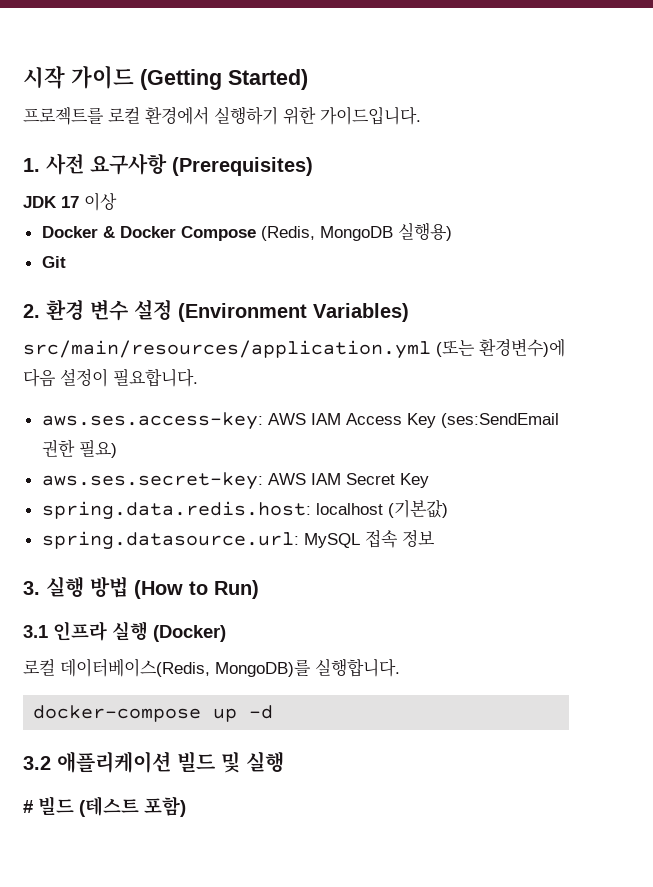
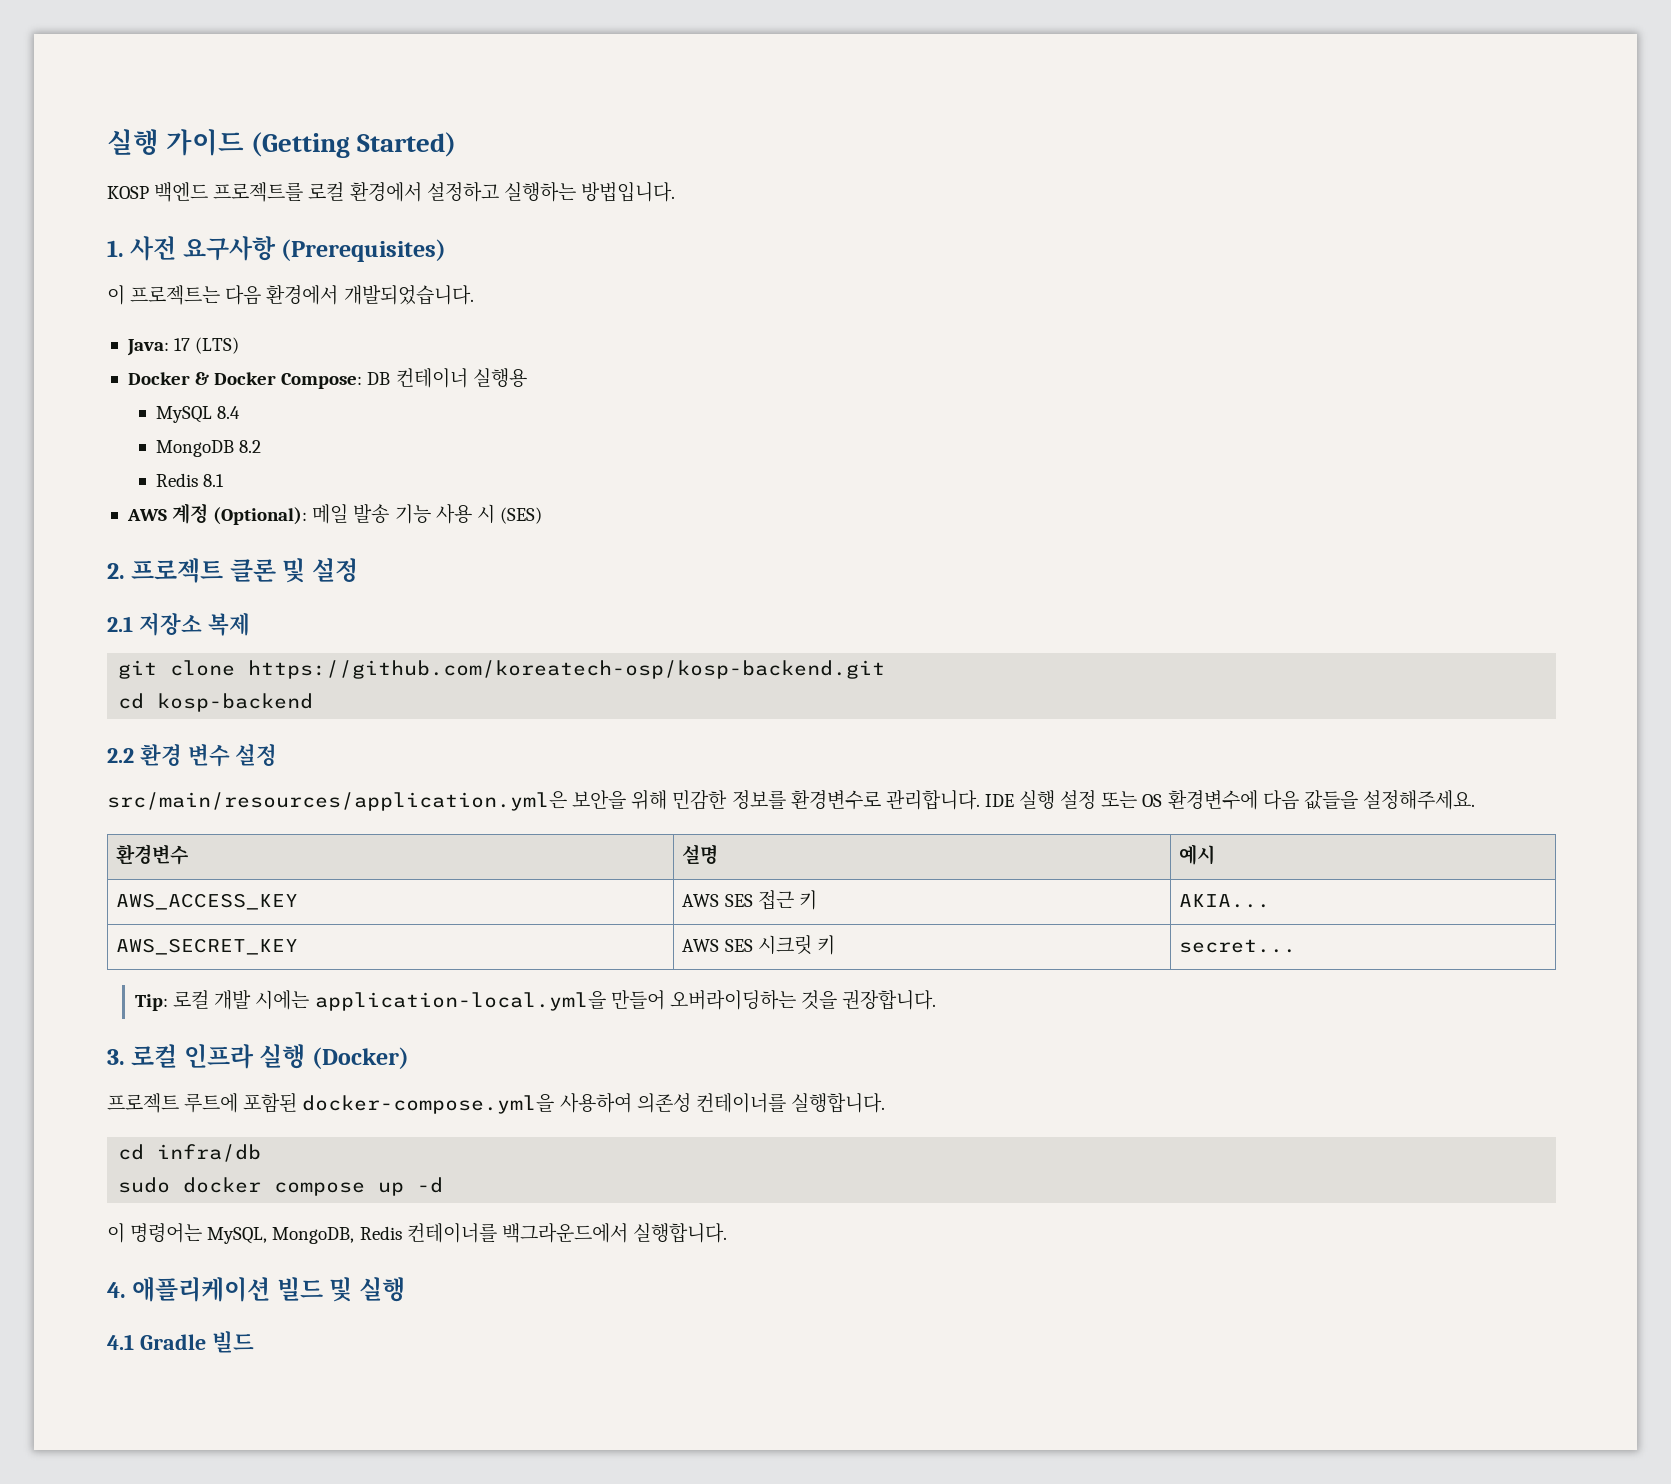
- 시작 가이드 (Getting Started)
+ 실행 가이드 (Getting Started)
- 프로젝트를 로컬 환경에서 실행하기 위한 가이드입니다.
+ KOSP 백엔드 프로젝트를 로컬 환경에서 설정하고 실행하는 방법입니다.
- JDK 17 이상
- Docker & Docker Compose (Redis, MongoDB 실행용)
- Git
- 2. 환경 변수 설정 (Environment Variables)
- src/main/resources/application.yml (또는 환경변수)에 다음 설정이 필요합니다.
- aws.ses.access-key: AWS IAM Access Key (ses:SendEmail 권한 필요)
- aws.ses.secret-key: AWS IAM Secret Key
- spring.data.redis.host: localhost (기본값)
- spring.datasource.url: MySQL 접속 정보
- 3. 실행 방법 (How to Run)
- 3.1 인프라 실행 (Docker)
- 로컬 데이터베이스(Redis, MongoDB)를 실행합니다.
- docker-compose up -d
- 3.2 애플리케이션 빌드 및 실행
+ 이 프로젝트는 다음 환경에서 개발되었습니다.
+ Java: 17 (LTS)
+ Docker & Docker Compose: DB 컨테이너 실행용
+ MySQL 8.4
+ MongoDB 8.2
+ Redis 8.1
+ AWS 계정 (Optional): 메일 발송 기능 사용 시 (SES)
+ 2. 프로젝트 클론 및 설정
+ 2.1 저장소 복제
+ git clone https://github.com/koreatech-osp/kosp-backend.git
+ cd kosp-backend
+ 2.2 환경 변수 설정
+ src/main/resources/application.yml은 보안을 위해 민감한 정보를 환경변수로 관리합니다. IDE 실행 설정 또는 OS 환경변수에 다음 값들을 설정해주세요.
+ 환경변수 | 설명 | 예시
+ AWS_ACCESS_KEY | AWS SES 접근 키 | AKIA...
+ AWS_SECRET_KEY | AWS SES 시크릿 키 | secret...
+ Tip: 로컬 개발 시에는 application-local.yml을 만들어 오버라이딩하는 것을 권장합니다.
+ 3. 로컬 인프라 실행 (Docker)
+ 프로젝트 루트에 포함된 docker-compose.yml을 사용하여 의존성 컨테이너를 실행합니다.
+ cd infra/db
+ sudo docker compose up -d
+ 이 명령어는 MySQL, MongoDB, Redis 컨테이너를 백그라운드에서 실행합니다.
+ 4. 애플리케이션 빌드 및 실행
- # 빌드 (테스트 포함)
+ 4.1 Gradle 빌드

